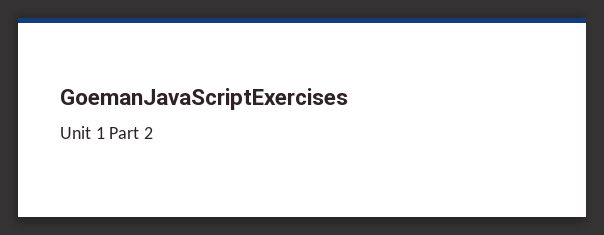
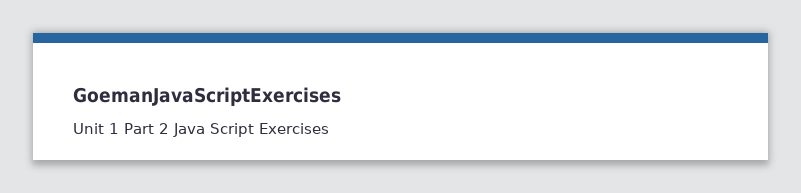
- Unit 1 Part 2
+ Unit 1 Part 2 Java Script Exercises

